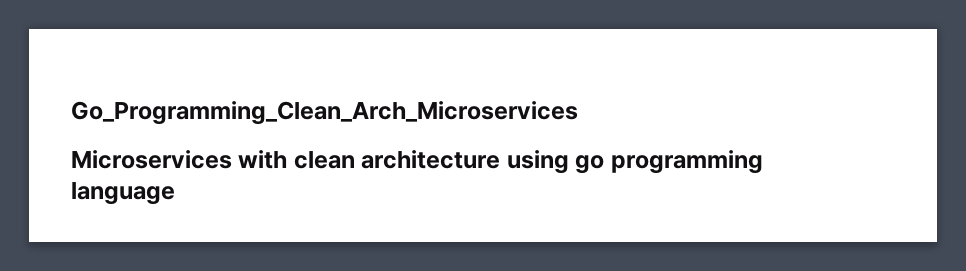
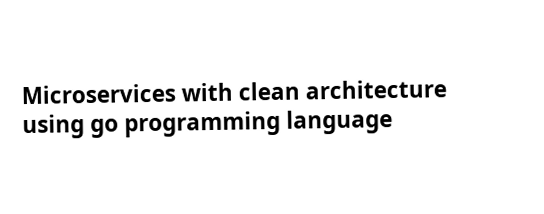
- Go_Programming_Clean_Arch_Microservices

